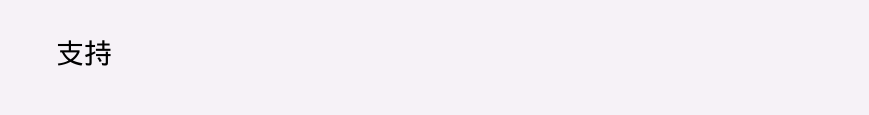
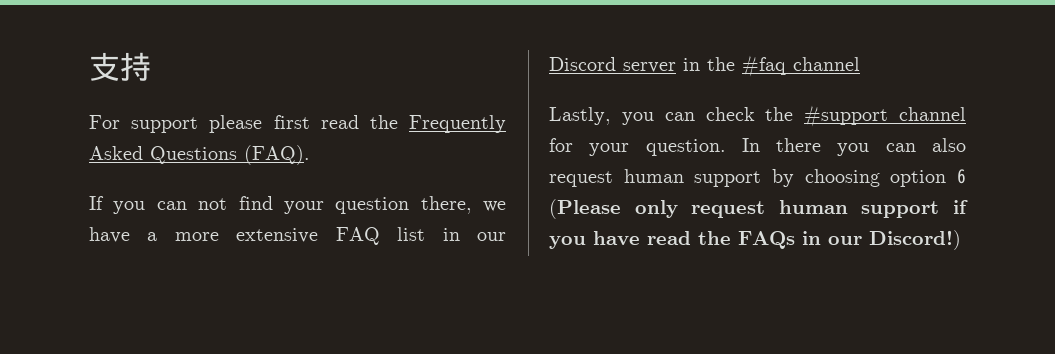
+ For support please first read the Frequently Asked Questions (FAQ).
+ If you can not find your question there, we have a more extensive FAQ list in our Discord server in the #faq channel
+ Lastly, you can check the #support channel for your question. In there you can also request human support by choosing option 6 (Please only request human support if you have read the FAQs in our Discord!)

